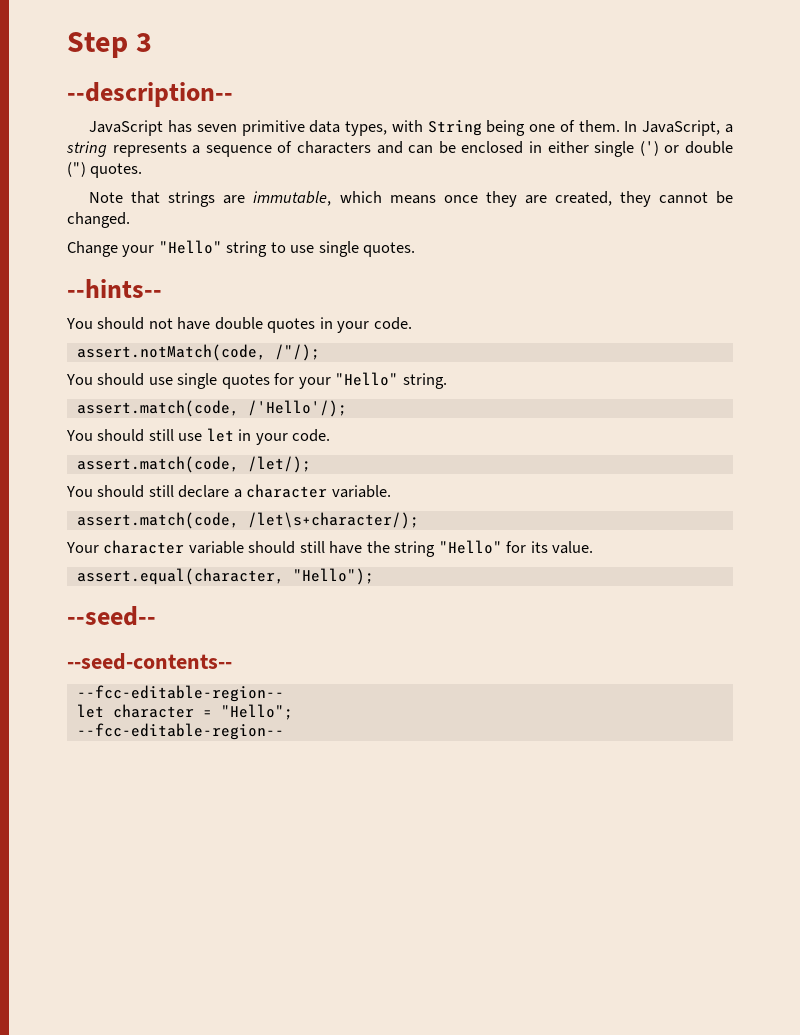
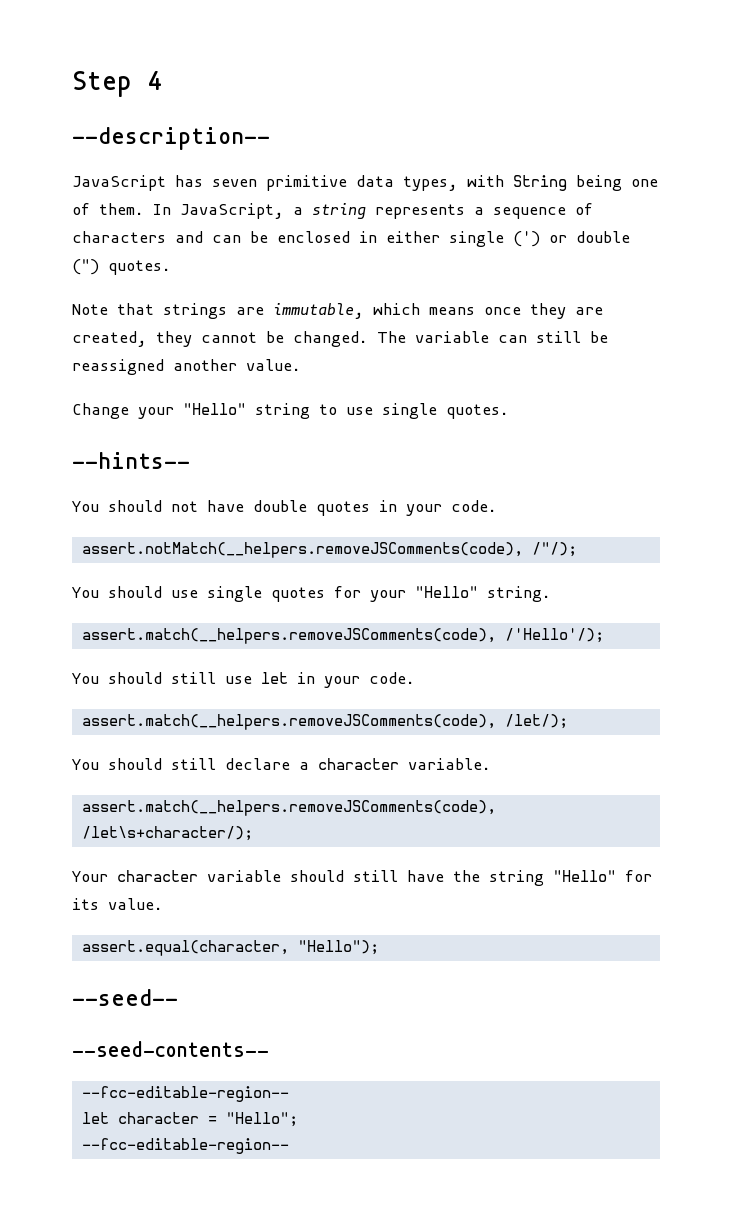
- Step 3
+ Step 4
+ The variable can still be reassigned another value.
- assert.notMatch(code, /"/);
+ assert.notMatch(__helpers.removeJSComments(code), /"/);
- assert.match(code, /'Hello'/);
+ assert.match(__helpers.removeJSComments(code), /'Hello'/);
- assert.match(code, /let/);
+ assert.match(__helpers.removeJSComments(code), /let/);
- assert.match(code, /let\s+character/);
+ assert.match(__helpers.removeJSComments(code), /let\s+character/);

